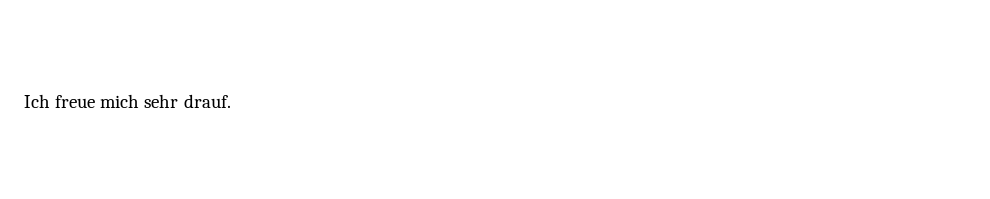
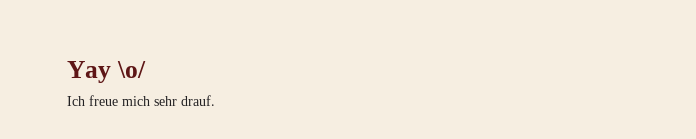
+ Yay \o/

